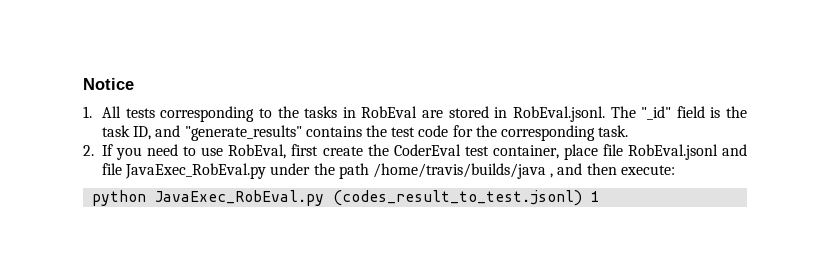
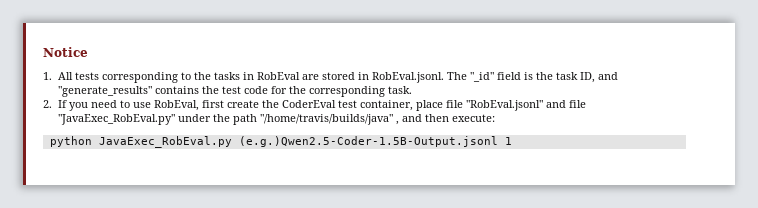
- 2. If you need to use RobEval, first create the CoderEval test container, place file RobEval.jsonl and file JavaExec_RobEval.py under the path /home/travis/builds/java , and then execute:
+ 2. If you need to use RobEval, first create the CoderEval test container, place file "RobEval.jsonl" and file "JavaExec_RobEval.py" under the path "/home/travis/builds/java" , and then execute:
- python JavaExec_RobEval.py (codes_result_to_test.jsonl) 1
+ python JavaExec_RobEval.py (e.g.)Qwen2.5-Coder-1.5B-Output.jsonl 1

